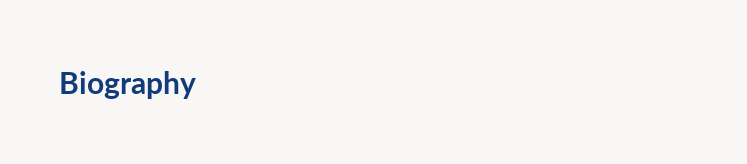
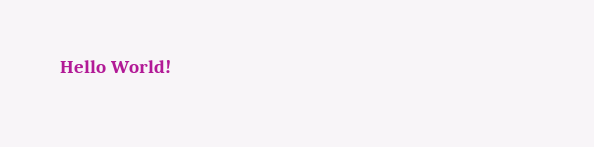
- Biography
+ Hello World!

